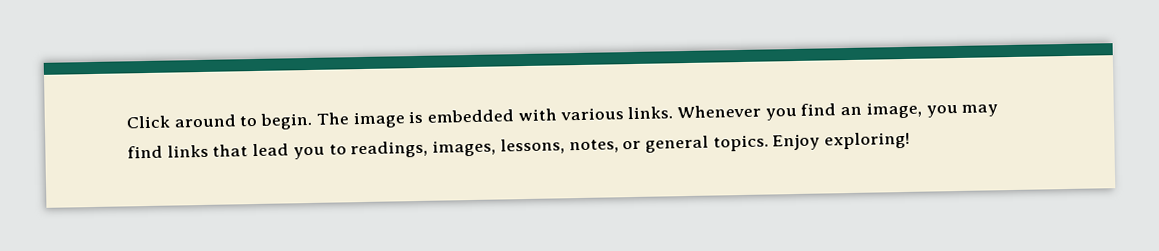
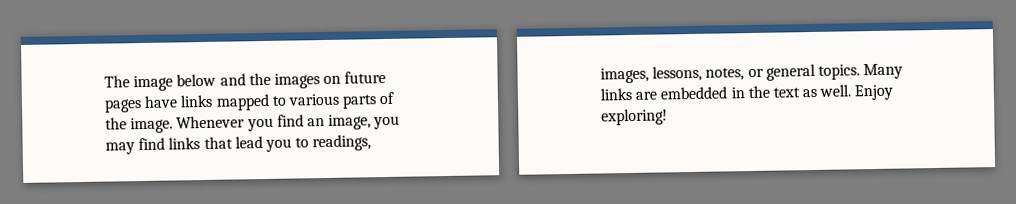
- Click around to begin. The image is embedded with various links.
+ The image below and the images on future pages have links mapped to various parts of the image.
+ Many links are embedded in the text as well.

